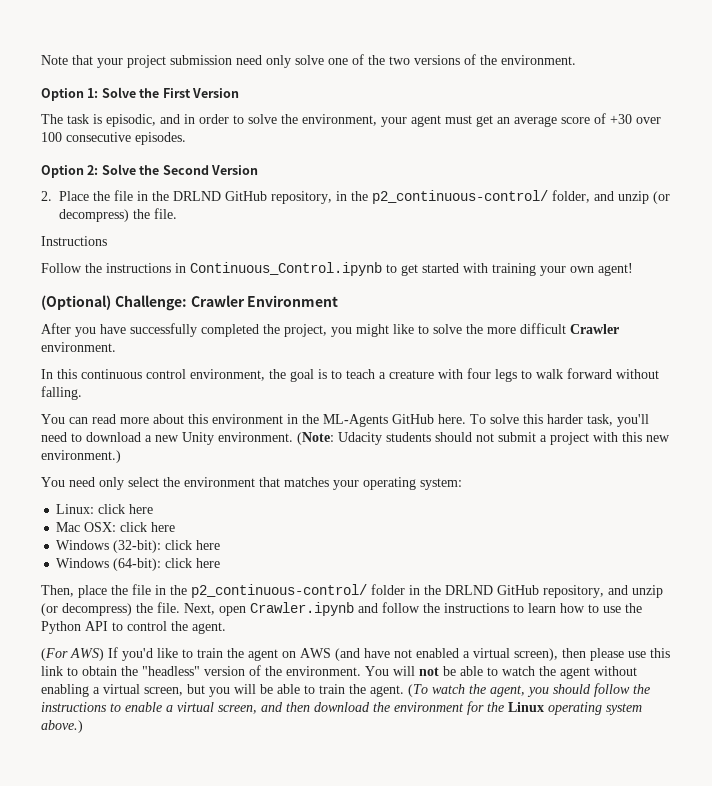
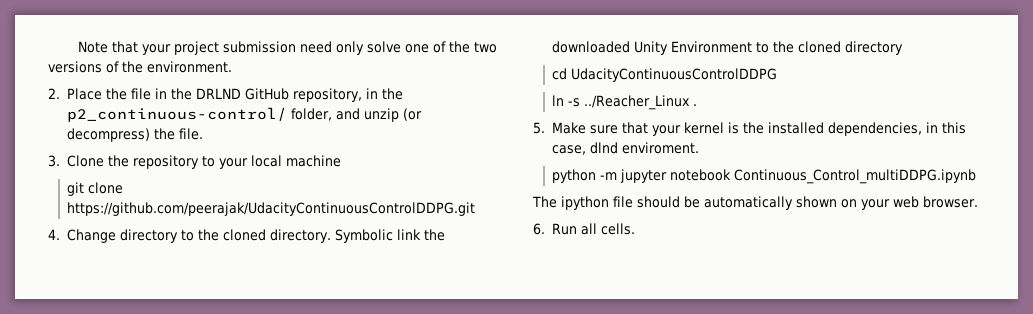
- Option 1: Solve the First Version
- The task is episodic, and in order to solve the environment, your agent must get an average score of +30 over 100 consecutive episodes.
- Option 2: Solve the Second Version
- Instructions
- Follow the instructions in Continuous_Control.ipynb to get started with training your own agent!
- (Optional) Challenge: Crawler Environment
- After you have successfully completed the project, you might like to solve the more difficult Crawler environment.
- In this continuous control environment, the goal is to teach a creature with four legs to walk forward without falling.
- You can read more about this environment in the ML-Agents GitHub here. To solve this harder task, you'll need to download a new Unity environment. (Note: Udacity students should not submit a project with this new environment.)
- You need only select the environment that matches your operating system:
- Linux: click here
- Mac OSX: click here
- Windows (32-bit): click here
- Windows (64-bit): click here
- Then, place the file in the p2_continuous-control/ folder in the DRLND GitHub repository, and unzip (or decompress) the file. Next, open Crawler.ipynb and follow the instructions to learn how to use the Python API to control the agent.
- (For AWS) If you'd like to train the agent on AWS (and have not enabled a virtual screen), then please use this link to obtain the "headless" version of the environment. You will not be able to watch the agent without enabling a virtual screen, but you will be able to train the agent. (To watch the agent, you should follow the instructions to enable a virtual screen, and then download the environment for the Linux operating system above.)
+ 3. Clone the repository to your local machine
+ git clone https://github.com/peerajak/UdacityContinuousControlDDPG.git
+ 4. Change directory to the cloned directory. Symbolic link the downloaded Unity Environment to the cloned directory
+ cd UdacityContinuousControlDDPG
+ ln -s ../Reacher_Linux .
+ 5. Make sure that your kernel is the installed dependencies, in this case, dlnd enviroment.
+ python -m jupyter notebook Continuous_Control_multiDDPG.ipynb
+ The ipython file should be automatically shown on your web browser.
+ 6. Run all cells.

